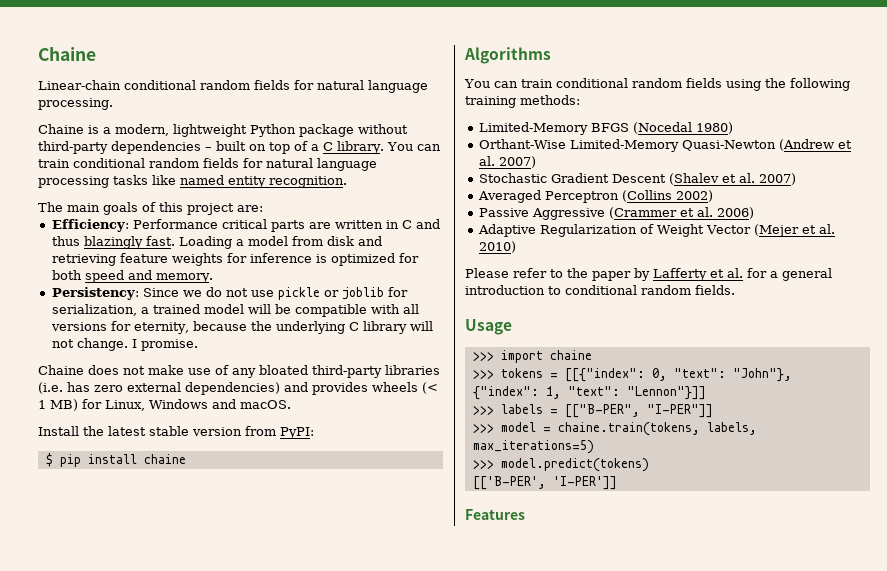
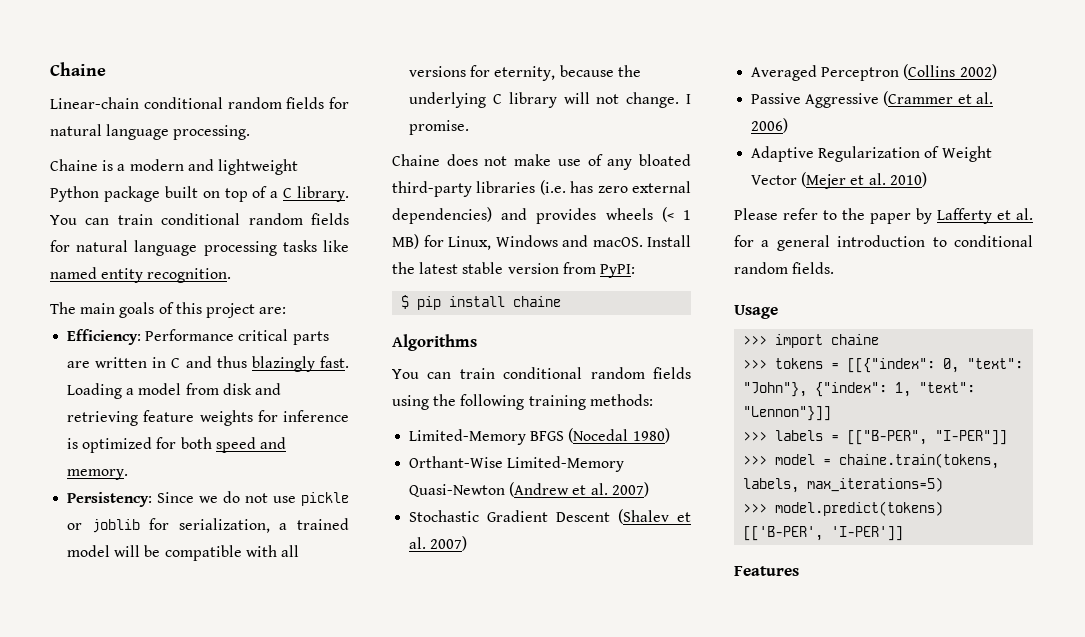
- Chaine is a modern, lightweight Python package without third-party dependencies – built on top of a C library.
+ Chaine is a modern and lightweight Python package built on top of a C library.
- Chaine does not make use of any bloated third-party libraries (i.e. has zero external dependencies) and provides wheels (< 1 MB) for Linux, Windows and macOS.
- Install the latest stable version from PyPI:
+ Chaine does not make use of any bloated third-party libraries (i.e. has zero external dependencies) and provides wheels (< 1 MB) for Linux, Windows and macOS. Install the latest stable version from PyPI:

